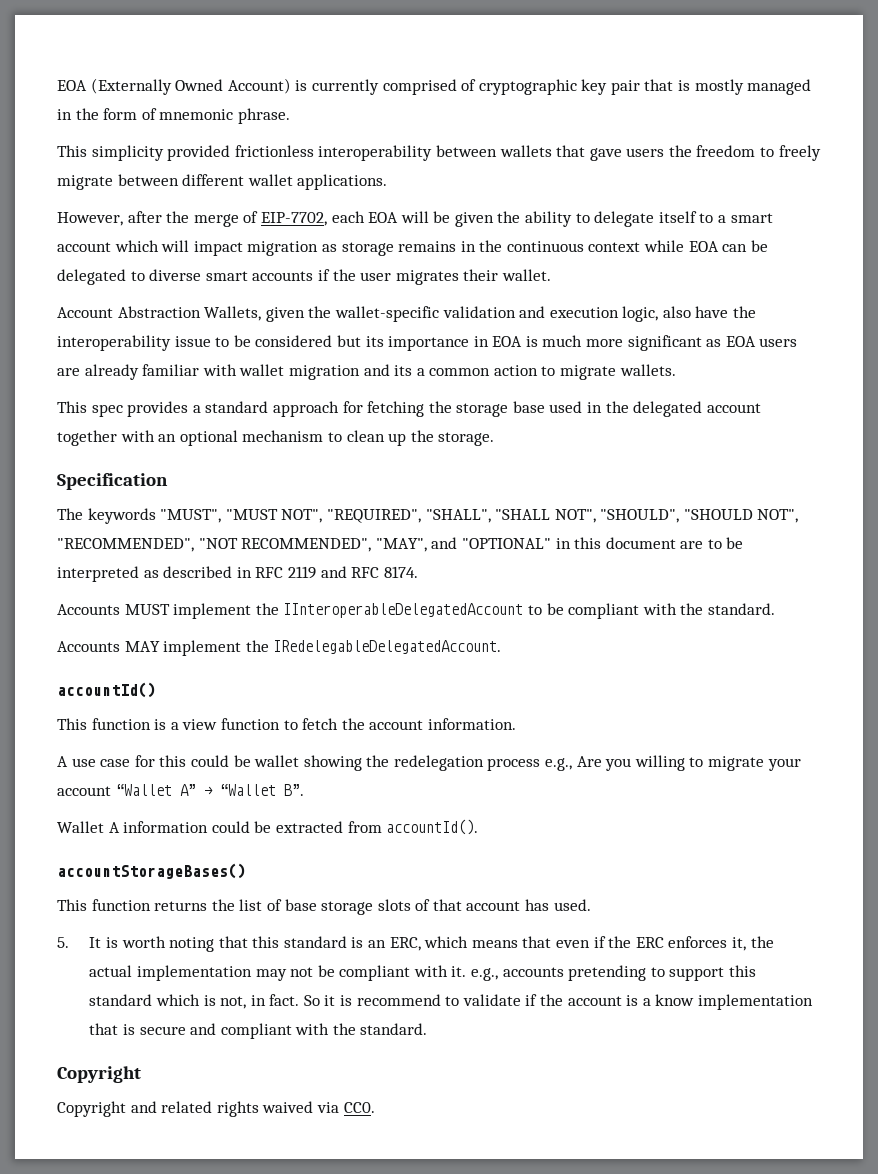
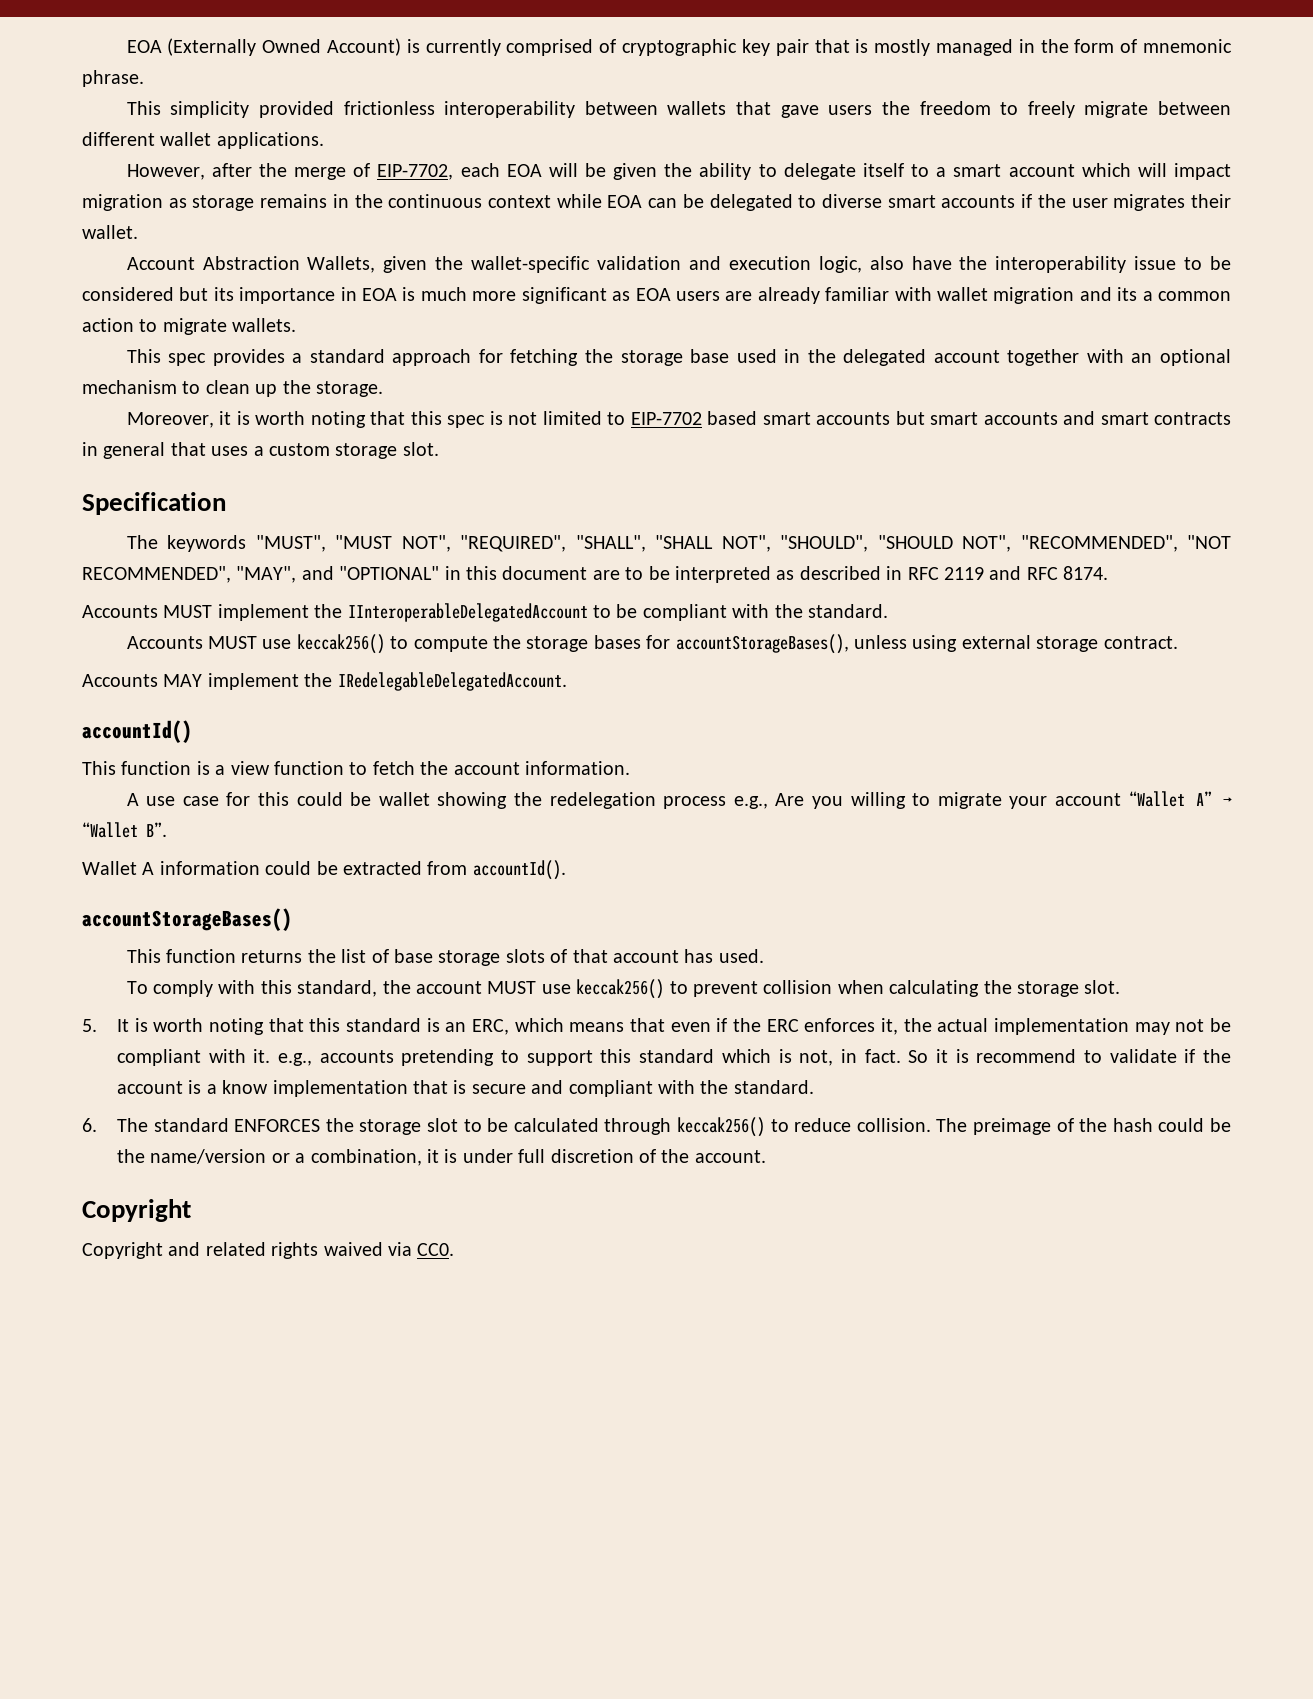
+ Moreover, it is worth noting that this spec is not limited to EIP-7702 based smart accounts but smart accounts and smart contracts in general that uses a custom storage slot.
+ Accounts MUST use keccak256() to compute the storage bases for accountStorageBases(), unless using external storage contract.
+ To comply with this standard, the account MUST use keccak256() to prevent collision when calculating the storage slot.
+ 6. The standard ENFORCES the storage slot to be calculated through keccak256() to reduce collision. The preimage of the hash could be the name/version or a combination, it is under full discretion of the account.

